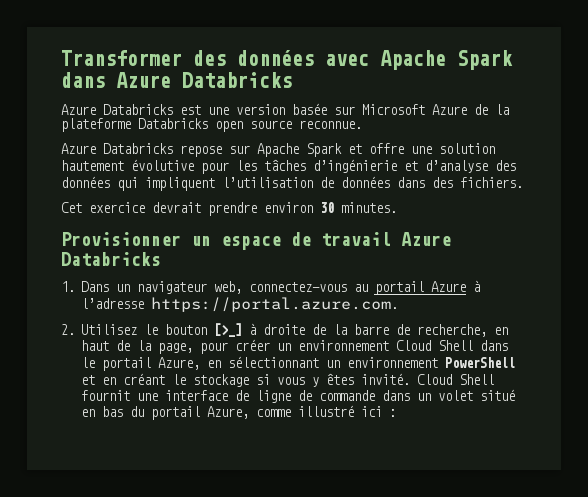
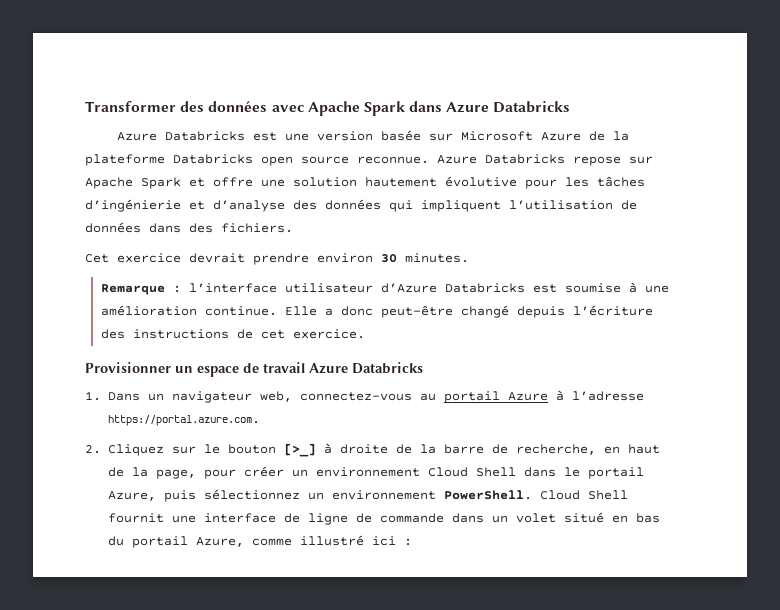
- Azure Databricks est une version basée sur Microsoft Azure de la plateforme Databricks open source reconnue.
- Azure Databricks repose sur Apache Spark et offre une solution hautement évolutive pour les tâches d’ingénierie et d’analyse des données qui impliquent l’utilisation de données dans des fichiers.
+ Azure Databricks est une version basée sur Microsoft Azure de la plateforme Databricks open source reconnue. Azure Databricks repose sur Apache Spark et offre une solution hautement évolutive pour les tâches d’ingénierie et d’analyse des données qui impliquent l’utilisation de données dans des fichiers.
+ Remarque : l’interface utilisateur d’Azure Databricks est soumise à une amélioration continue. Elle a donc peut-être changé depuis l’écriture des instructions de cet exercice.
- 2. Utilisez le bouton [>_] à droite de la barre de recherche, en haut de la page, pour créer un environnement Cloud Shell dans le portail Azure, en sélectionnant un environnement PowerShell et en créant le stockage si vous y êtes invité.
+ 2. Cliquez sur le bouton [>_] à droite de la barre de recherche, en haut de la page, pour créer un environnement Cloud Shell dans le portail Azure, puis sélectionnez un environnement PowerShell.

